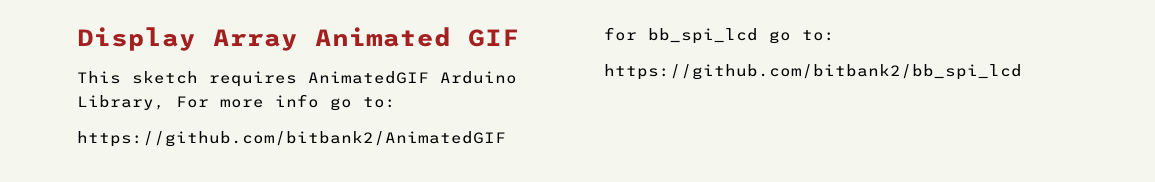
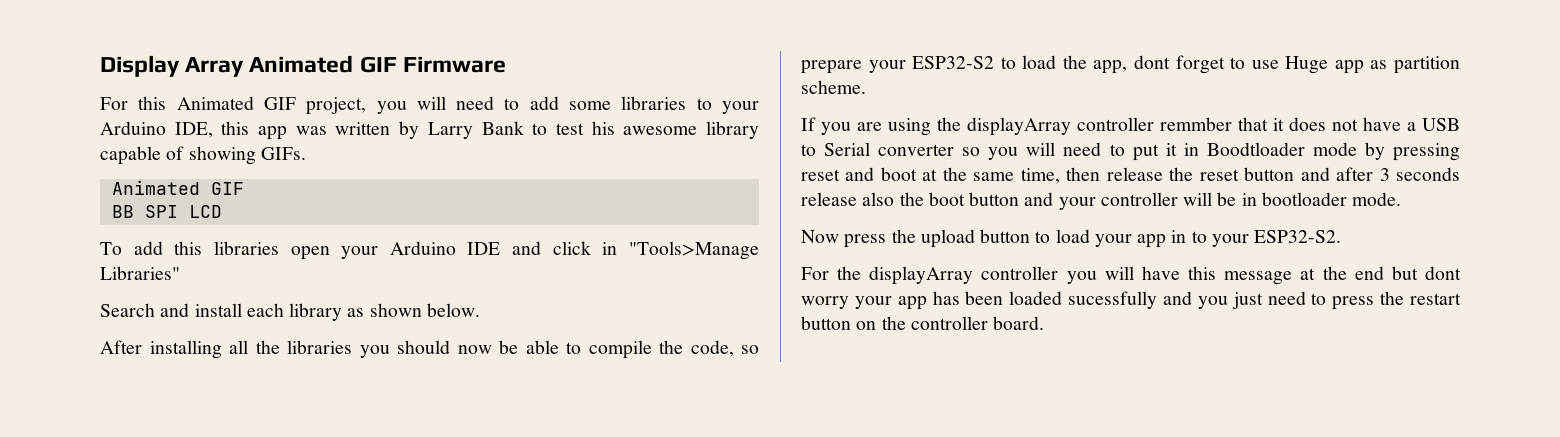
- Display Array Animated GIF
- This sketch requires AnimatedGIF Arduino Library, For more info go to:
- https://github.com/bitbank2/AnimatedGIF
- for bb_spi_lcd go to:
- https://github.com/bitbank2/bb_spi_lcd
+ Display Array Animated GIF Firmware
+ For this Animated GIF project, you will need to add some libraries to your Arduino IDE, this app was written by Larry Bank to test his awesome library capable of showing GIFs.
+ Animated GIF
+ BB SPI LCD
+ To add this libraries open your Arduino IDE and click in "Tools>Manage Libraries"
+ Search and install each library as shown below.
+ After installing all the libraries you should now be able to compile the code, so prepare your ESP32-S2 to load the app, dont forget to use Huge app as partition scheme.
+ If you are using the displayArray controller remmber that it does not have a USB to Serial converter so you will need to put it in Boodtloader mode by pressing reset and boot at the same time, then release the reset button and after 3 seconds release also the boot button and your controller will be in bootloader mode.
+ Now press the upload button to load your app in to your ESP32-S2.
+ For the displayArray controller you will have this message at the end but dont worry your app has been loaded sucessfully and you just need to press the restart button on the controller board.

